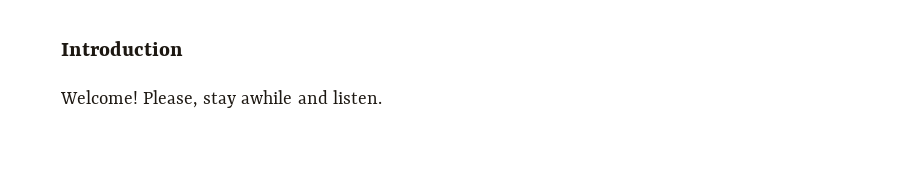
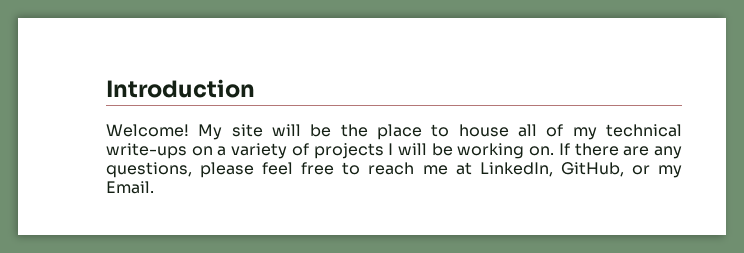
- Please, stay awhile and listen.
+ My site will be the place to house all of my technical write-ups on a variety of projects I will be working on. If there are any questions, please feel free to reach me at LinkedIn, GitHub, or my Email.

